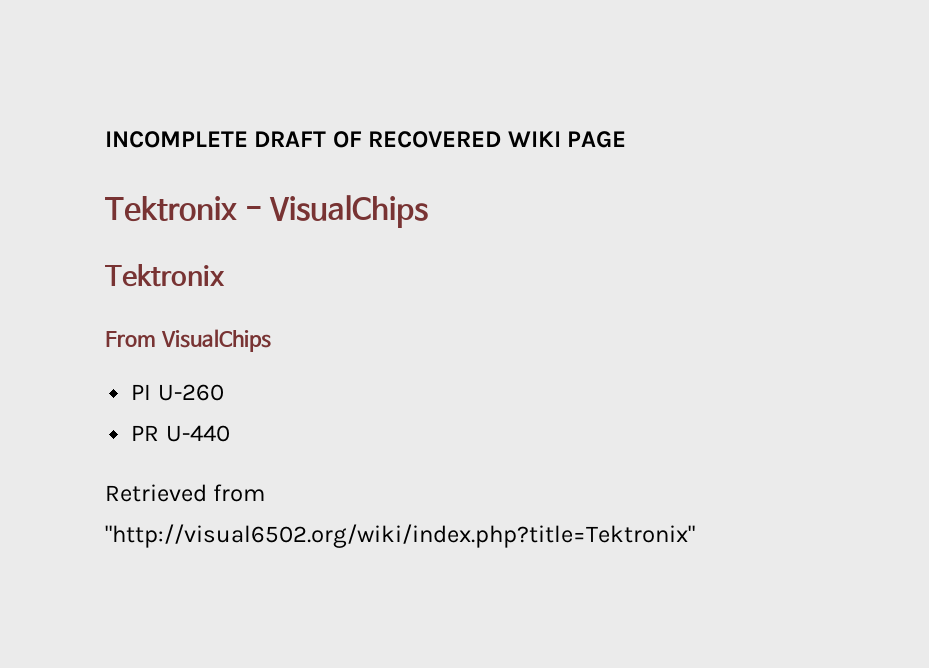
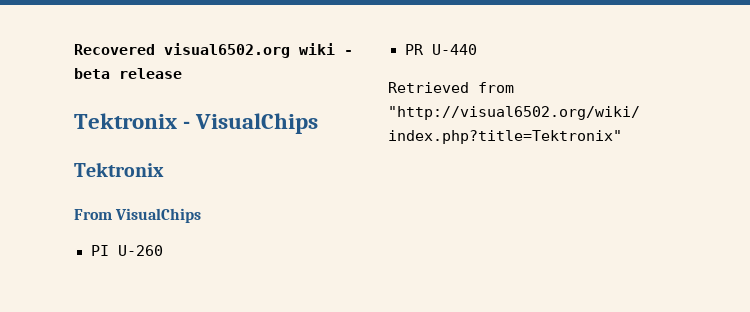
- INCOMPLETE DRAFT OF RECOVERED WIKI PAGE
+ Recovered visual6502.org wiki - beta release

